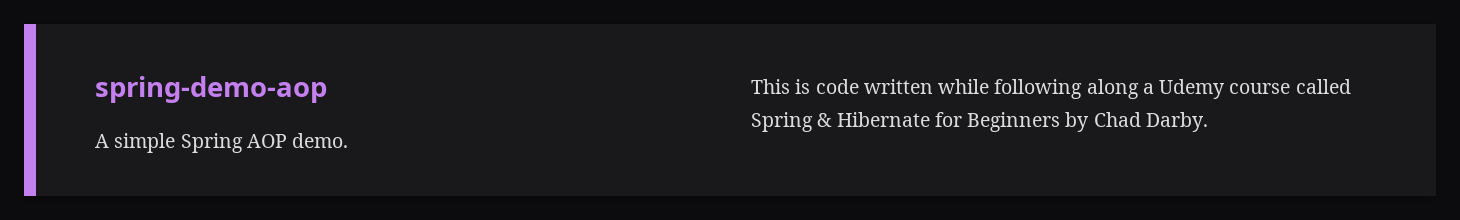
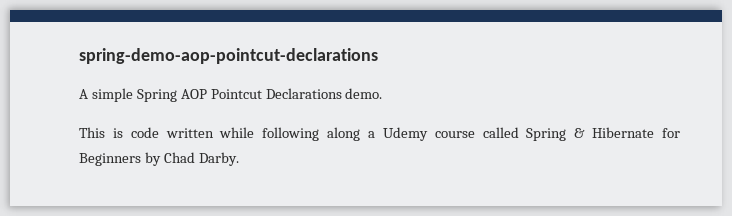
- spring-demo-aop
+ spring-demo-aop-pointcut-declarations
- A simple Spring AOP demo.
+ A simple Spring AOP Pointcut Declarations demo.

